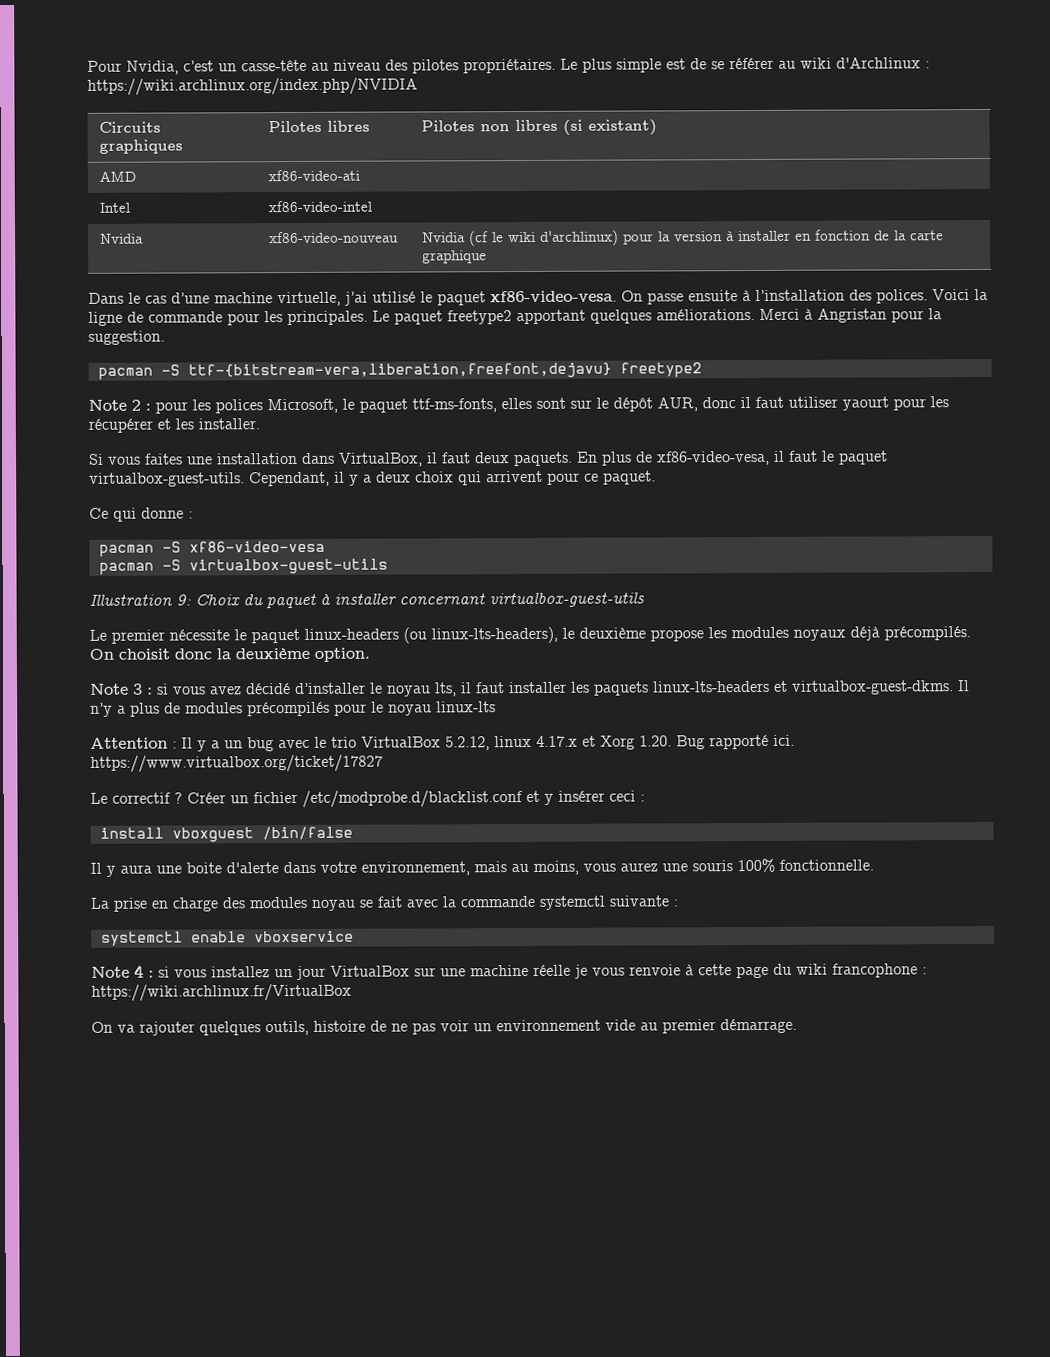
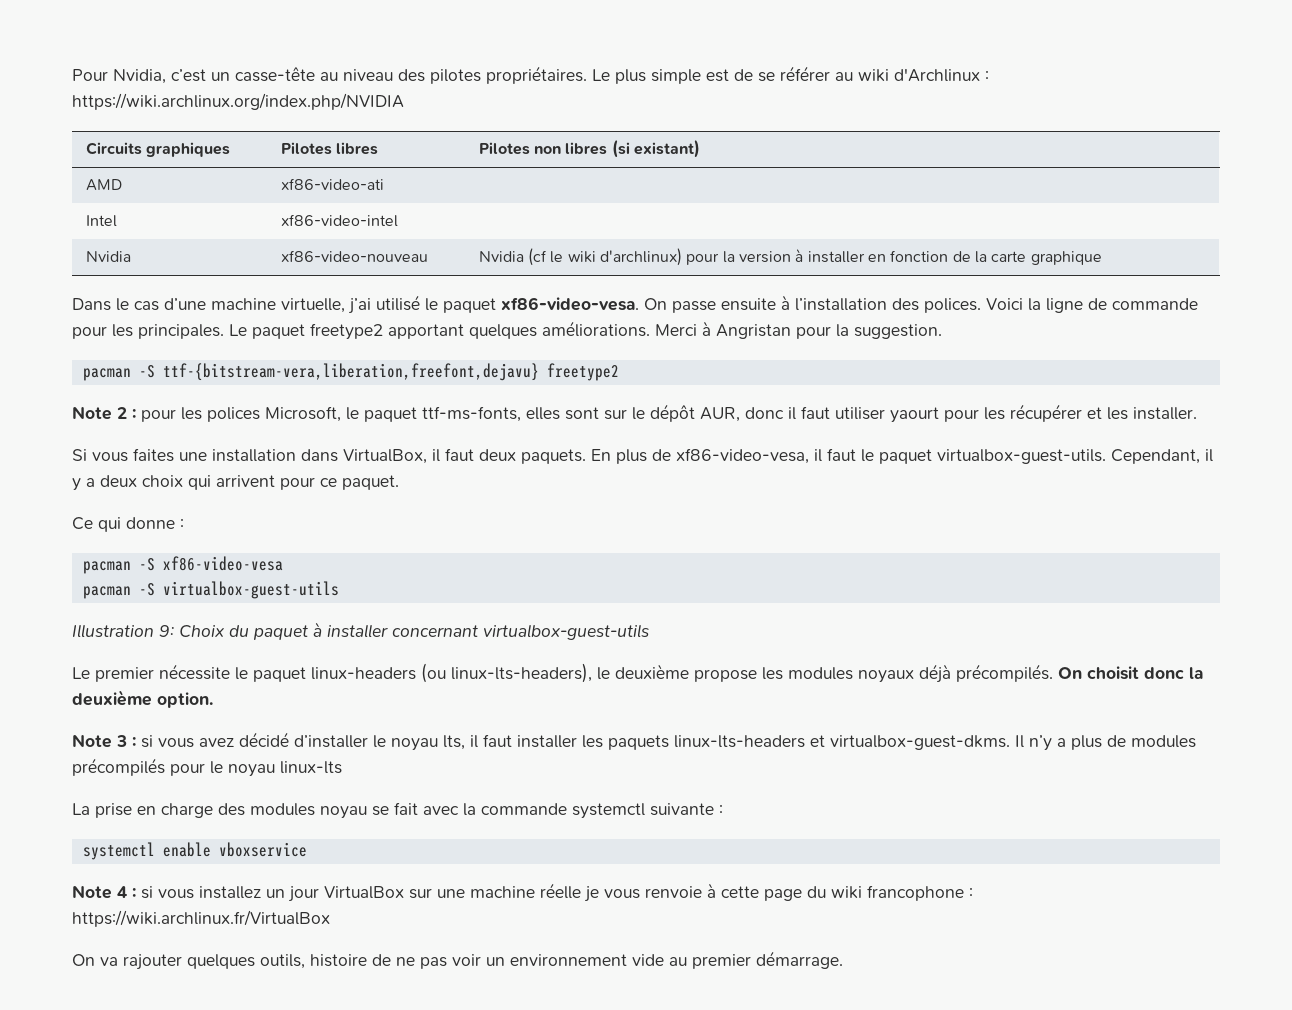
- Attention : Il y a un bug avec le trio VirtualBox 5.2.12, linux 4.17.x et Xorg 1.20. Bug rapporté ici. https://www.virtualbox.org/ticket/17827
- Le correctif ? Créer un fichier /etc/modprobe.d/blacklist.conf et y insérer ceci :
- install vboxguest /bin/false
- Il y aura une boite d'alerte dans votre environnement, mais au moins, vous aurez une souris 100% fonctionnelle.

